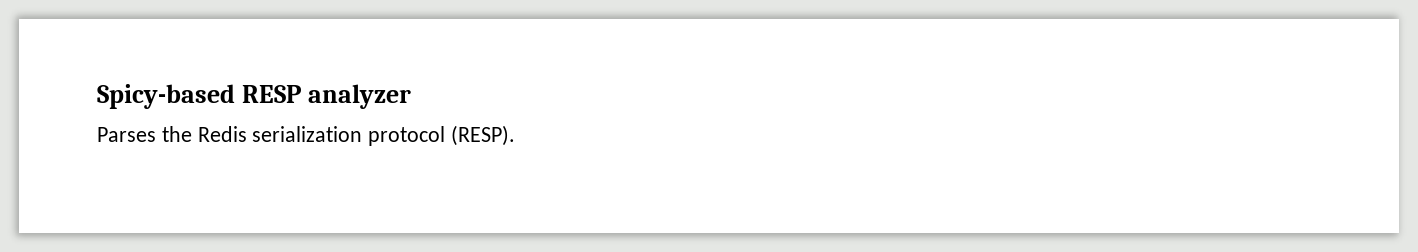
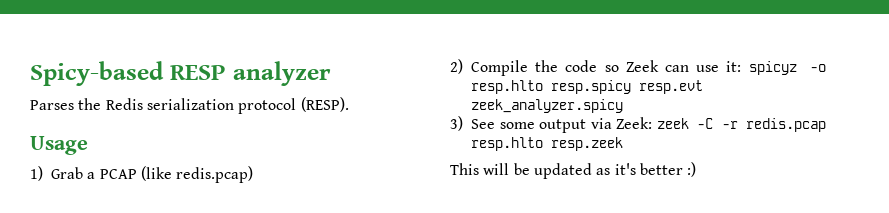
+ Usage
+ 1) Grab a PCAP (like redis.pcap)
+ 2) Compile the code so Zeek can use it: spicyz -o resp.hlto resp.spicy resp.evt zeek_analyzer.spicy
+ 3) See some output via Zeek: zeek -C -r redis.pcap resp.hlto resp.zeek
+ This will be updated as it's better :)

